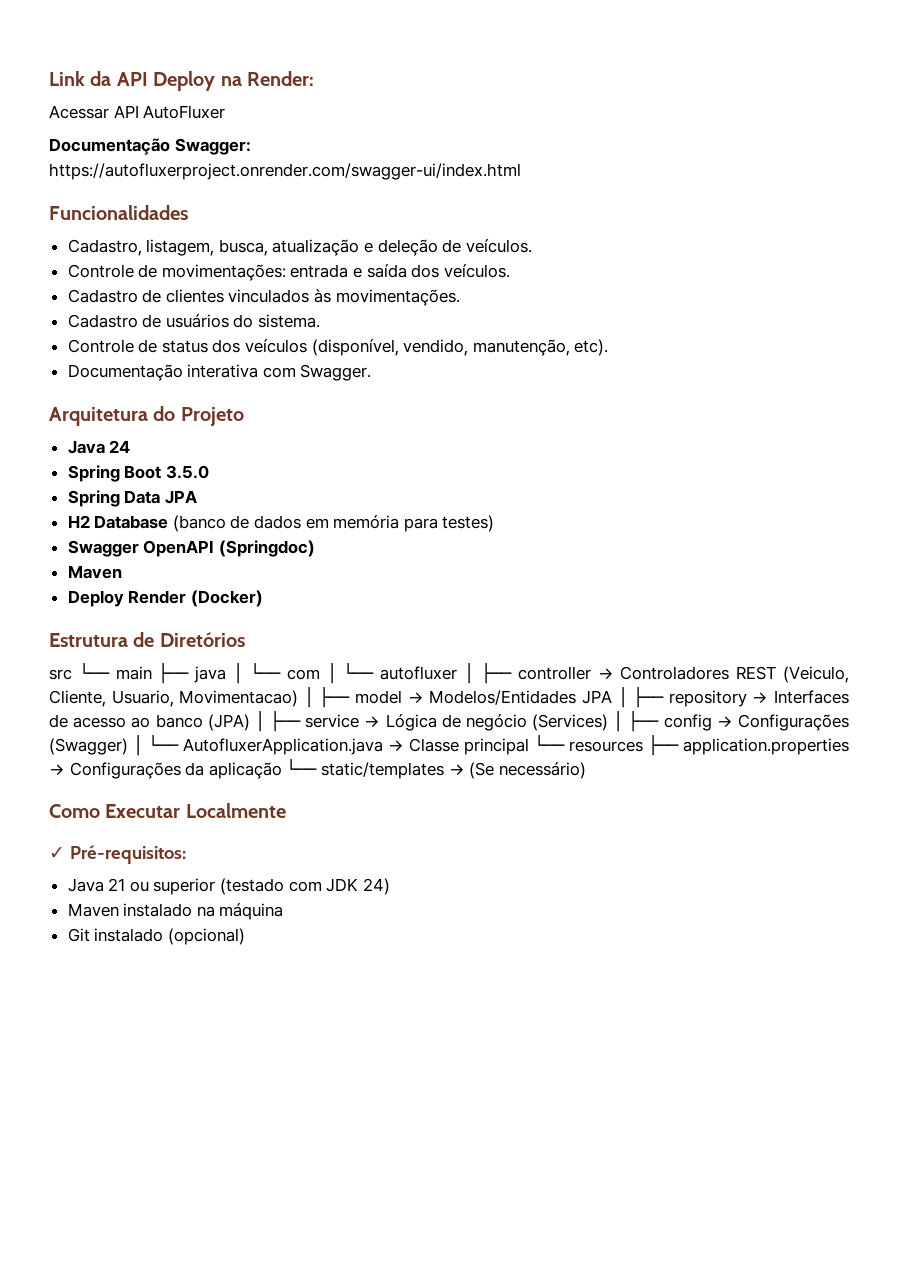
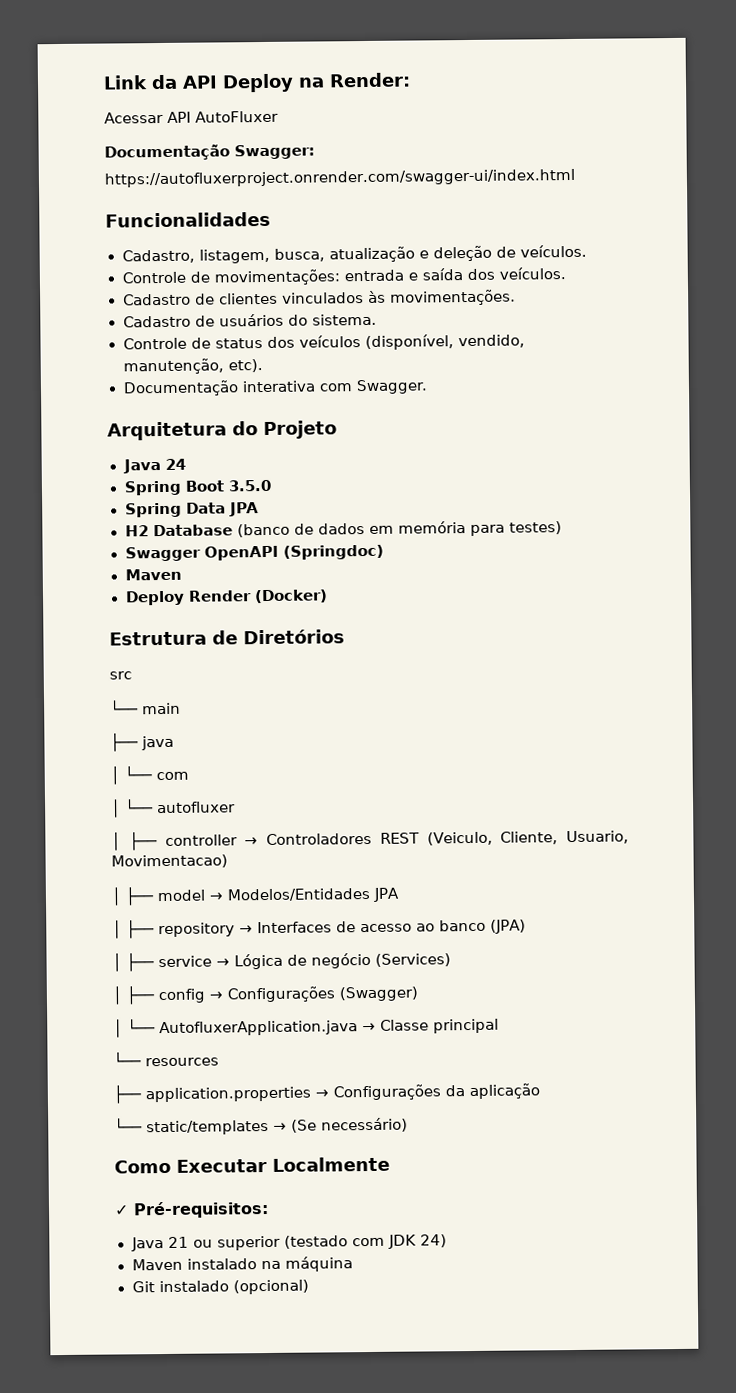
- src └── main ├── java │ └── com │ └── autofluxer │ ├── controller → Controladores REST (Veiculo, Cliente, Usuario, Movimentacao) │ ├── model → Modelos/Entidades JPA │ ├── repository → Interfaces de acesso ao banco (JPA) │ ├── service → Lógica de negócio (Services) │ ├── config → Configurações (Swagger) │ └── AutofluxerApplication.java → Classe principal └── resources ├── application.properties → Configurações da aplicação └── static/templates → (Se necessário)
+ src
+ └── main
+ ├── java
+ │ └── com
+ │ └── autofluxer
+ │ ├── controller → Controladores REST (Veiculo, Cliente, Usuario, Movimentacao)
+ │ ├── model → Modelos/Entidades JPA
+ │ ├── repository → Interfaces de acesso ao banco (JPA)
+ │ ├── service → Lógica de negócio (Services)
+ │ ├── config → Configurações (Swagger)
+ │ └── AutofluxerApplication.java → Classe principal
+ └── resources
+ ├── application.properties → Configurações da aplicação
+ └── static/templates → (Se necessário)

